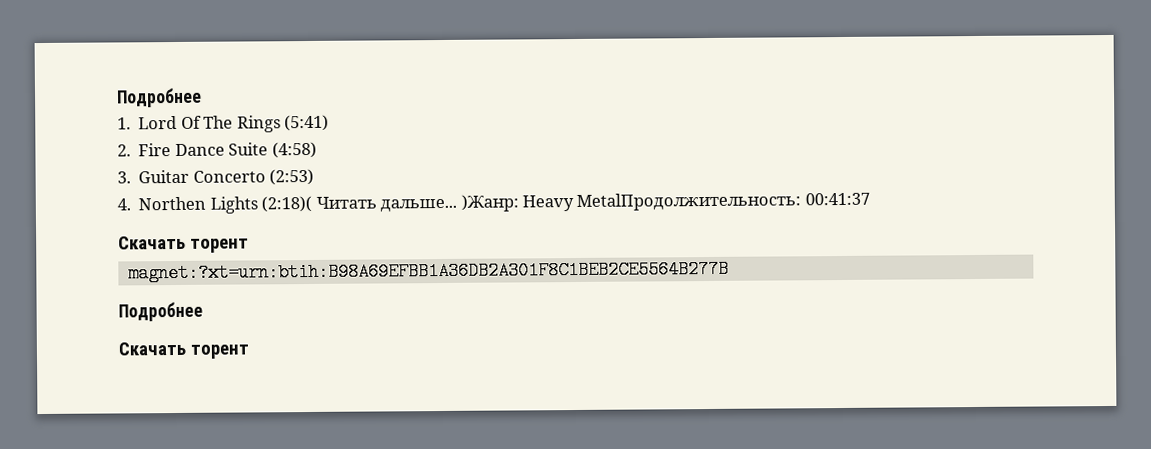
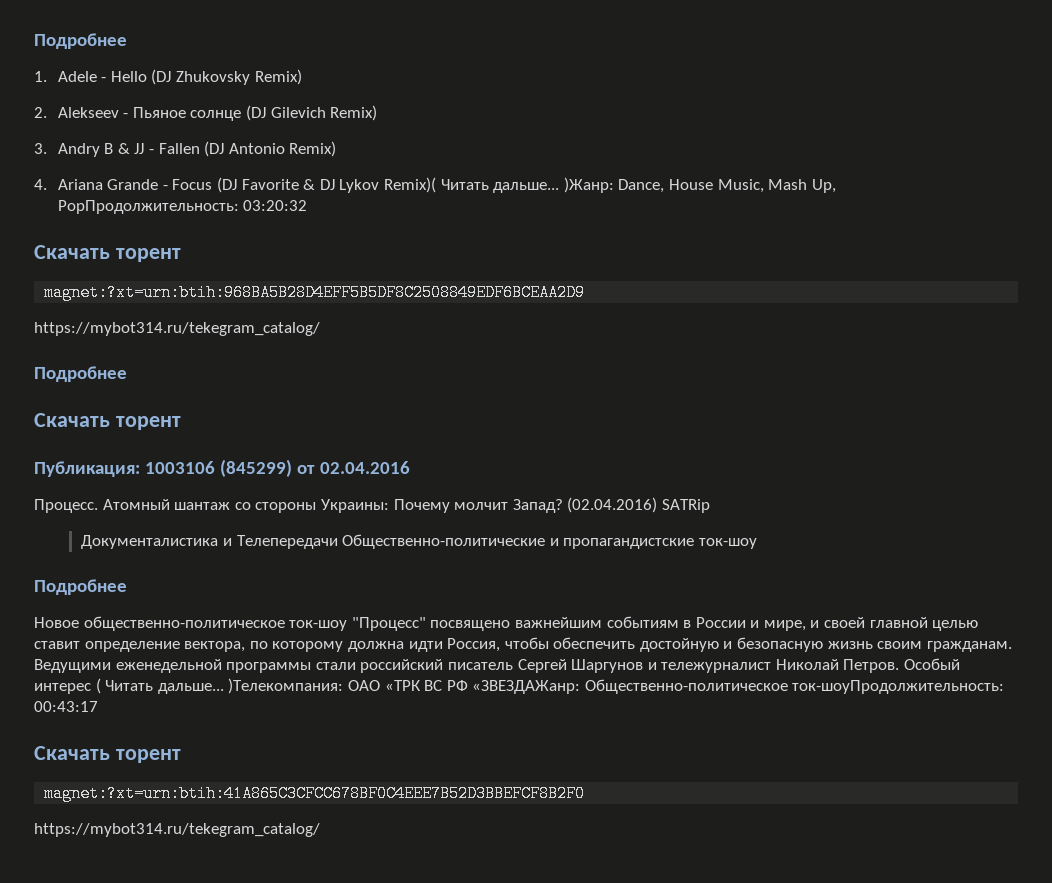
- 1. Lord Of The Rings (5:41)
- 2. Fire Dance Suite (4:58)
- 3. Guitar Concerto (2:53)
- 4. Northen Lights (2:18)( Читать дальше... )Жанр: Heavy MetalПродолжительность: 00:41:37
+ 1. Adele - Hello (DJ Zhukovsky Remix)
+ 2. Alekseev - Пьяное солнце (DJ Gilevich Remix)
+ 3. Andry B & JJ - Fallen (DJ Antonio Remix)
+ 4. Ariana Grande - Focus (DJ Favorite & DJ Lykov Remix)( Читать дальше... )Жанр: Dance, House Music, Mash Up, PopПродолжительность: 03:20:32
  Скачать торент
- magnet:?xt=urn:btih:B98A69EFBB1A36DB2A301F8C1BEB2CE5564B277B
+ magnet:?xt=urn:btih:968BA5B28D4EFF5B5DF8C2508849EDF6BCEAA2D9
+ https://mybot314.ru/tekegram_catalog/
+ Публикация: 1003106 (845299) от 02.04.2016
+ Процесс. Атомный шантаж со стороны Украины: Почему молчит Запад? (02.04.2016) SATRip
+ Документалистика и Телепередачи Общественно-политические и пропагандистские ток-шоу
+ Подробнее
+ Новое общественно-политическое ток-шоу "Процесс" посвящено важнейшим событиям в России и мире, и своей главной целью ставит определение вектора, по которому должна идти Россия, чтобы обеспечить достойную и безопасную жизнь своим гражданам. Ведущими еженедельной программы стали российский писатель Сергей Шаргунов и тележурналист Николай Петров. Особый интерес ( Читать дальше... )Телекомпания: ОАО «ТРК ВС РФ «ЗВЕЗДАЖанр: Общественно-политическое ток-шоуПродолжительность: 00:43:17
+ Скачать торент
+ magnet:?xt=urn:btih:41A865C3CFCC678BF0C4EEE7B52D3BBEFCF8B2F0
+ https://mybot314.ru/tekegram_catalog/

